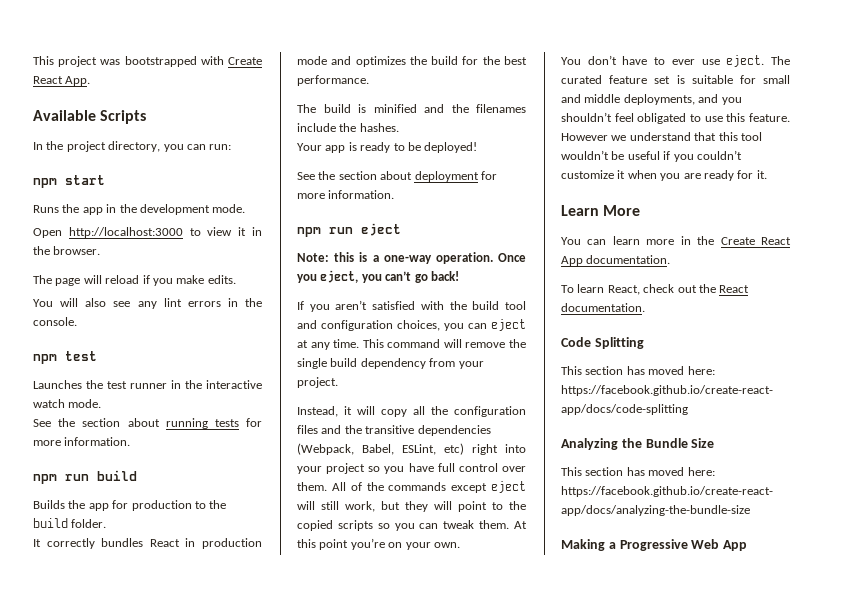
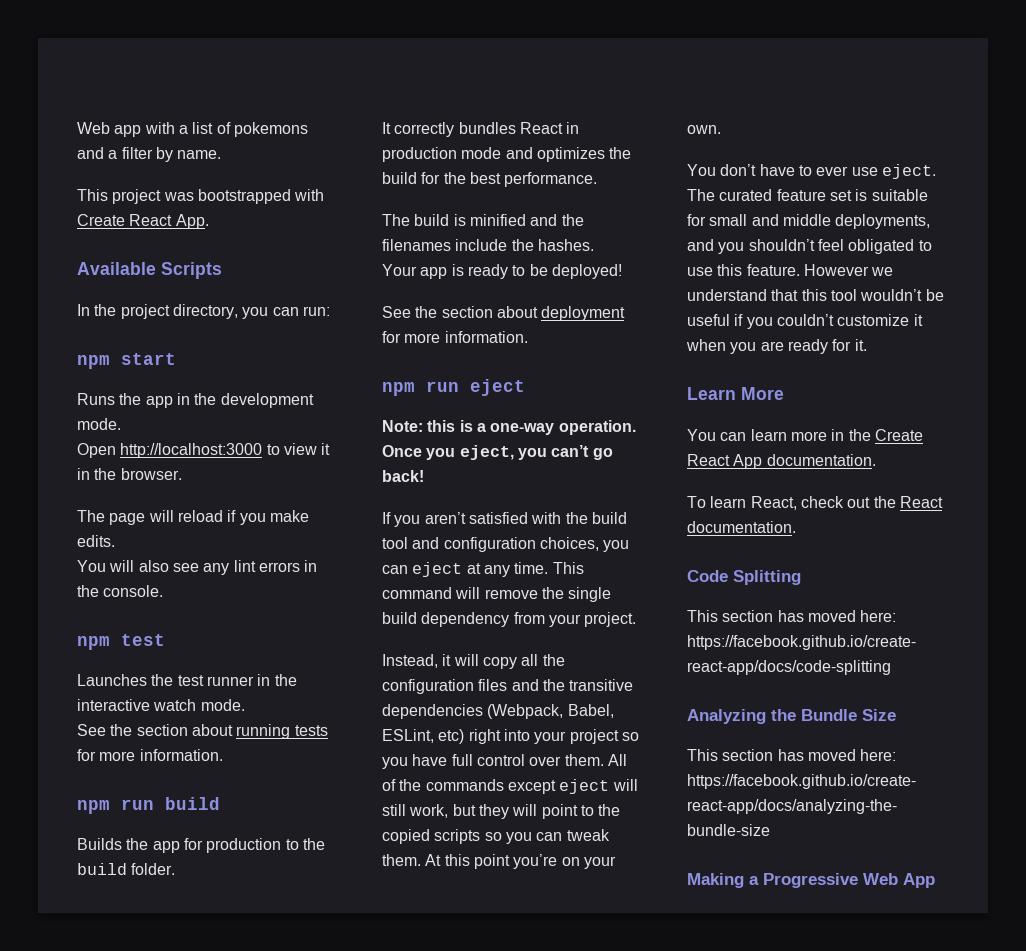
+ Web app with a list of pokemons and a filter by name.

